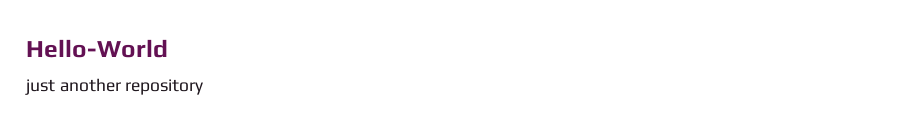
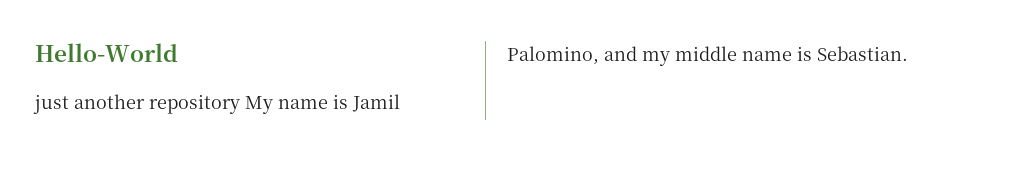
- just another repository
+ just another repository My name is Jamil Palomino, and my middle name is Sebastian.

